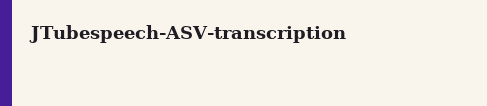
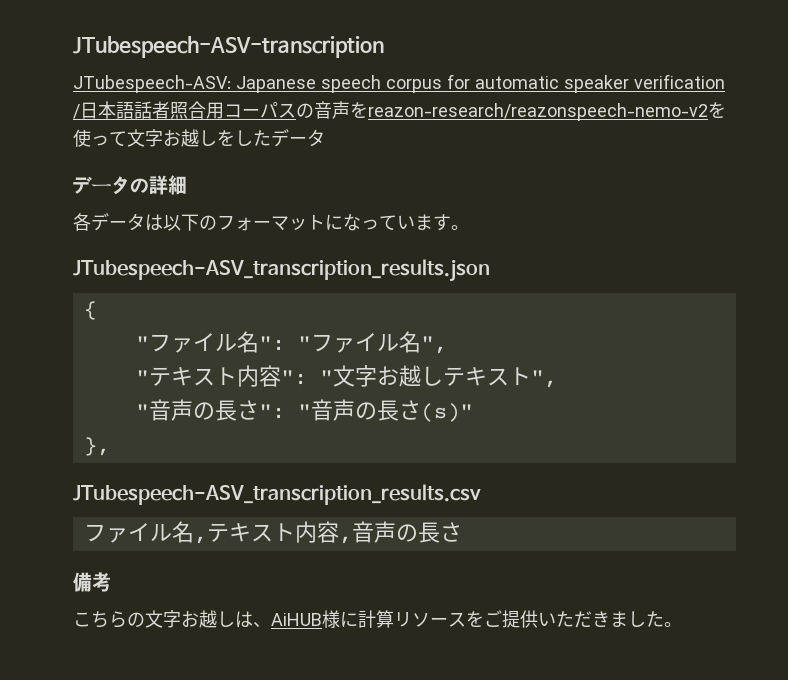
+ JTubespeech-ASV: Japanese speech corpus for automatic speaker verification /日本語話者照合用コーパスの音声をreazon-research/reazonspeech-nemo-v2を使って文字お越しをしたデータ
+ データの詳細
+ 各データは以下のフォーマットになっています。
+ JTubespeech-ASV_transcription_results.json
+ {
+ "ファイル名": "ファイル名",
+ "テキスト内容": "文字お越しテキスト",
+ "音声の長さ": "音声の長さ(s)"
+ },
+ JTubespeech-ASV_transcription_results.csv
+ ファイル名,テキスト内容,音声の長さ
+ 備考
+ こちらの文字お越しは、AiHUB様に計算リソースをご提供いただきました。

